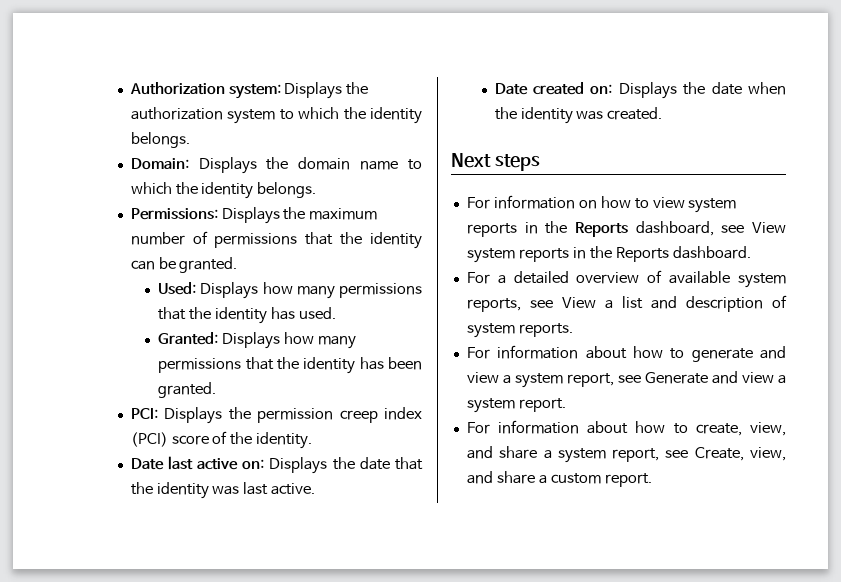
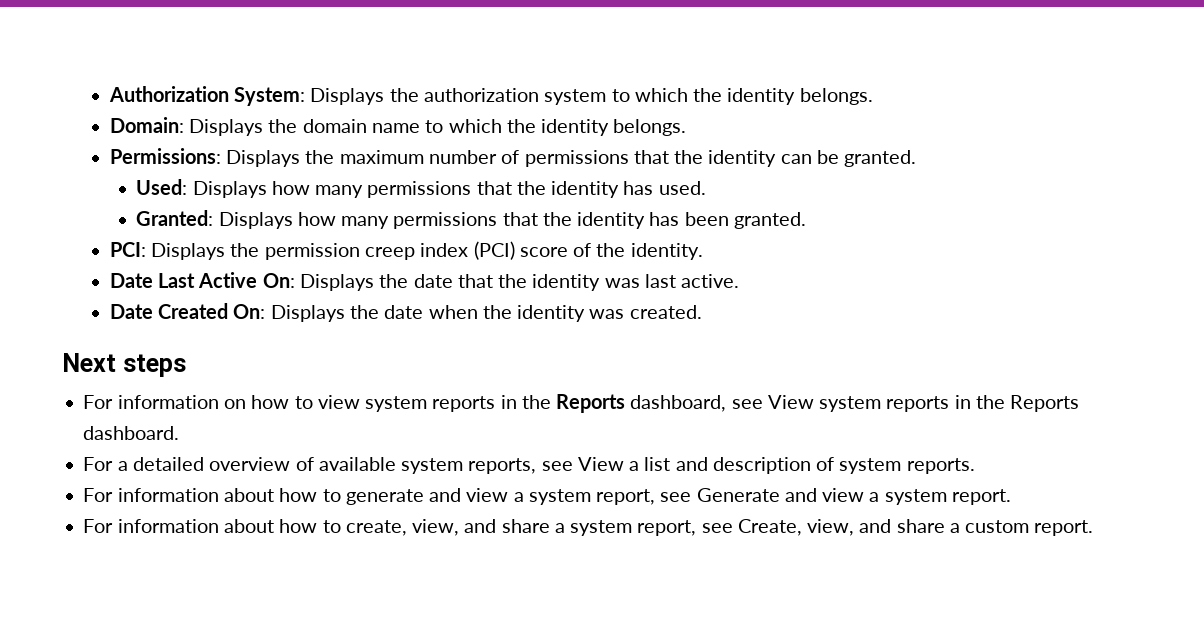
- Authorization system: Displays the authorization system to which the identity belongs.
+ Authorization System: Displays the authorization system to which the identity belongs.
- Date last active on: Displays the date that the identity was last active.
+ Date Last Active On: Displays the date that the identity was last active.
- Date created on: Displays the date when the identity was created.
+ Date Created On: Displays the date when the identity was created.

